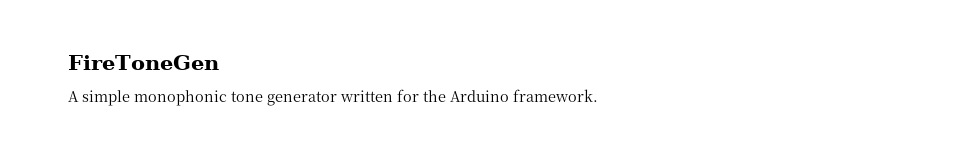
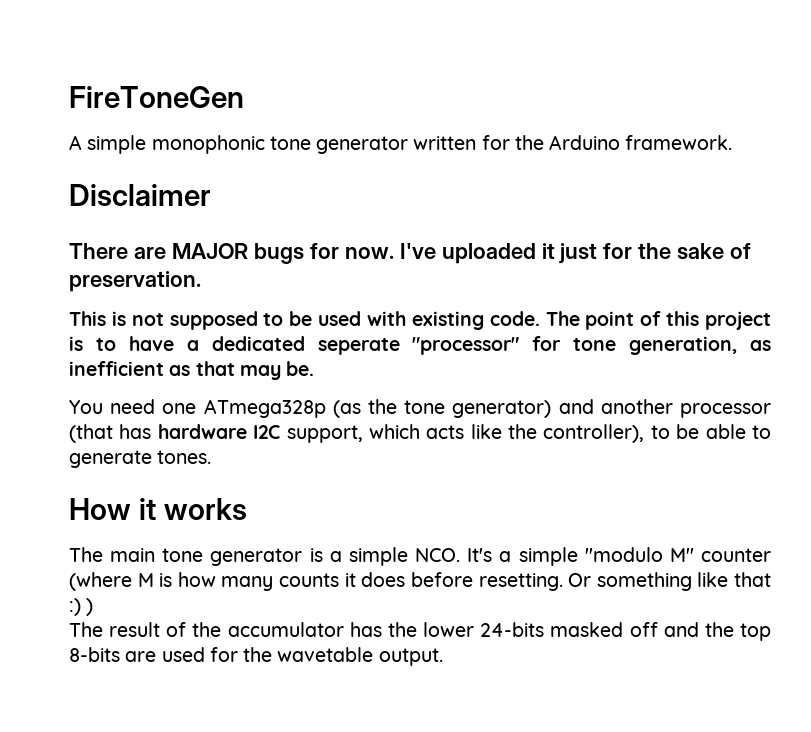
+ Disclaimer
+ There are MAJOR bugs for now. I've uploaded it just for the sake of preservation.
+ This is not supposed to be used with existing code. The point of this project is to have a dedicated seperate "processor" for tone generation, as inefficient as that may be.
+ You need one ATmega328p (as the tone generator) and another processor (that has hardware I2C support, which acts like the controller), to be able to generate tones.
+ How it works
+ The main tone generator is a simple NCO. It's a simple "modulo M" counter (where M is how many counts it does before resetting. Or something like that :) )
+ The result of the accumulator has the lower 24-bits masked off and the top 8-bits are used for the wavetable output.

